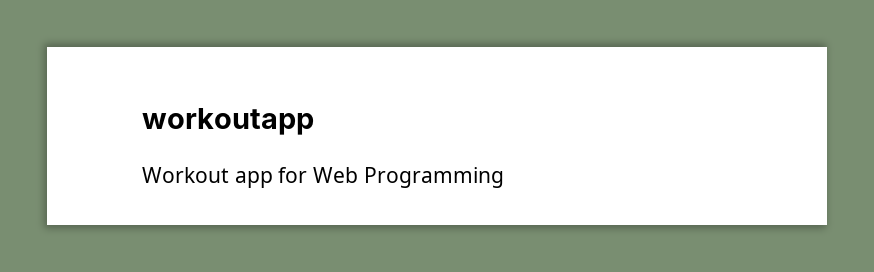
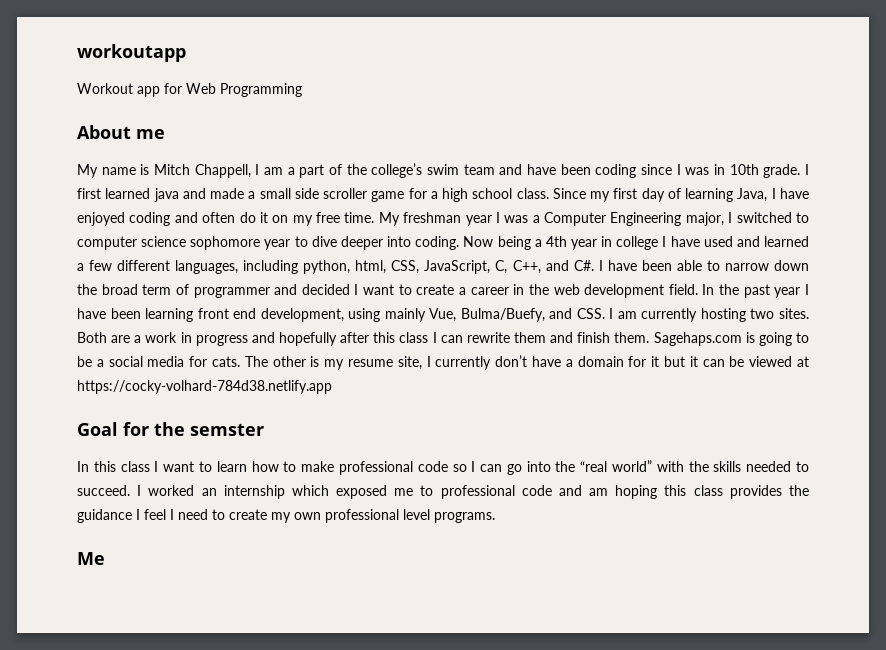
+ About me
+ My name is Mitch Chappell, I am a part of the college’s swim team and have been coding since I was in 10th grade. I first learned java and made a small side scroller game for a high school class. Since my first day of learning Java, I have enjoyed coding and often do it on my free time. My freshman year I was a Computer Engineering major, I switched to computer science sophomore year to dive deeper into coding. Now being a 4th year in college I have used and learned a few different languages, including python, html, CSS, JavaScript, C, C++, and C#. I have been able to narrow down the broad term of programmer and decided I want to create a career in the web development field. In the past year I have been learning front end development, using mainly Vue, Bulma/Buefy, and CSS. I am currently hosting two sites. Both are a work in progress and hopefully after this class I can rewrite them and finish them. Sagehaps.com is going to be a social media for cats. The other is my resume site, I currently don’t have a domain for it but it can be viewed at https://cocky-volhard-784d38.netlify.app
+ Goal for the semster
+ In this class I want to learn how to make professional code so I can go into the “real world” with the skills needed to succeed. I worked an internship which exposed me to professional code and am hoping this class provides the guidance I feel I need to create my own professional level programs.
+ Me

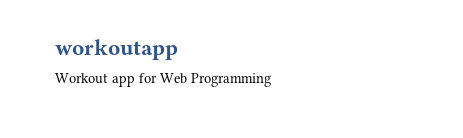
- About me
- My name is Mitch Chappell, I am a part of the college’s swim team and have been coding since I was in 10th grade. I first learned java and made a small side scroller game for a high school class. Since my first day of learning Java, I have enjoyed coding and often do it on my free time. My freshman year I was a Computer Engineering major, I switched to computer science sophomore year to dive deeper into coding. Now being a 4th year in college I have used and learned a few different languages, including python, html, CSS, JavaScript, C, C++, and C#. I have been able to narrow down the broad term of programmer and decided I want to create a career in the web development field. In the past year I have been learning front end development, using mainly Vue, Bulma/Buefy, and CSS. I am currently hosting two sites. Both are a work in progress and hopefully after this class I can rewrite them and finish them. Sagehaps.com is going to be a social media for cats. The other is my resume site, I currently don’t have a domain for it but it can be viewed at https://cocky-volhard-784d38.netlify.app
- Goal for the semster
- In this class I want to learn how to make professional code so I can go into the “real world” with the skills needed to succeed. I worked an internship which exposed me to professional code and am hoping this class provides the guidance I feel I need to create my own professional level programs.
- Me

